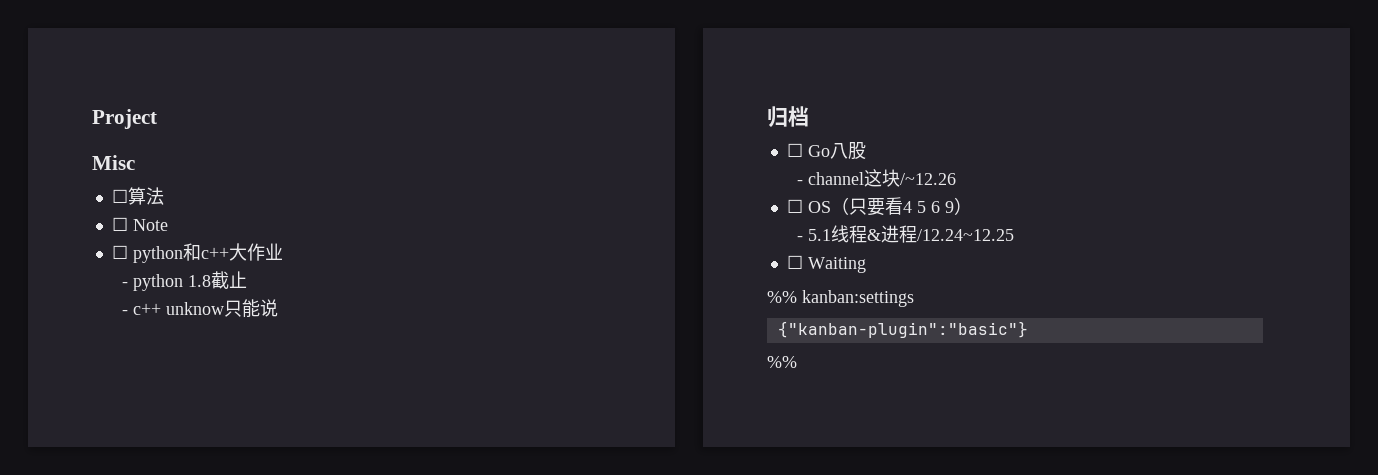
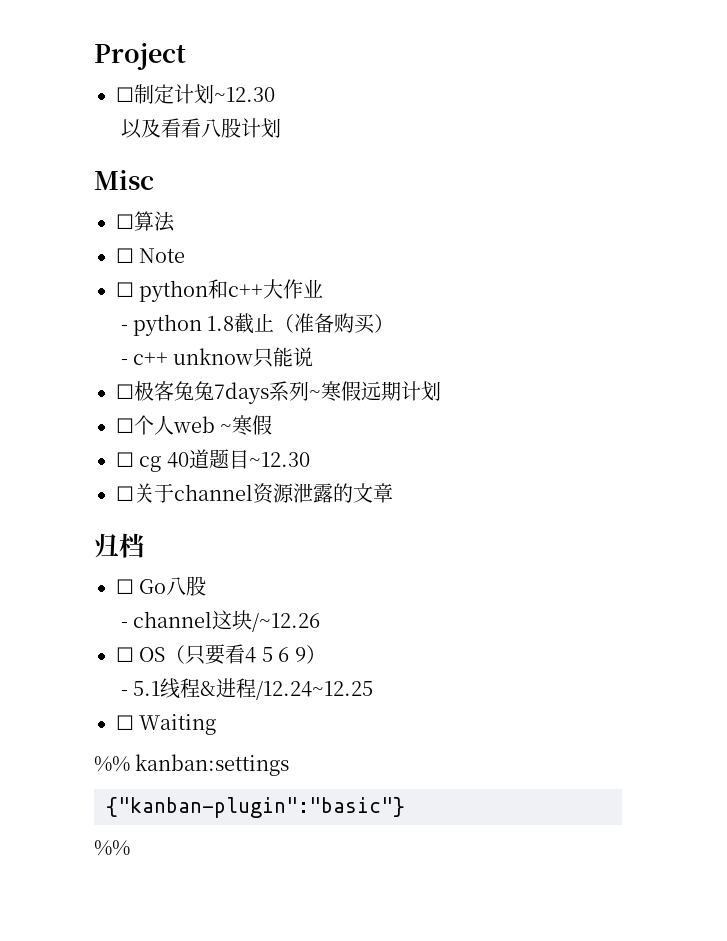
+ ☐制定计划~12.30
+ 以及看看八股计划
- - python 1.8截止
+ - python 1.8截止（准备购买）
+ ☐极客兔兔7days系列~寒假远期计划
+ ☐个人web ~寒假
+ ☐ cg 40道题目~12.30
+ ☐关于channel资源泄露的文章

